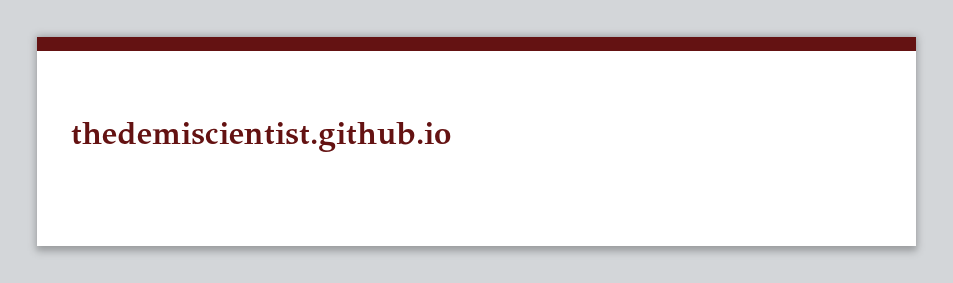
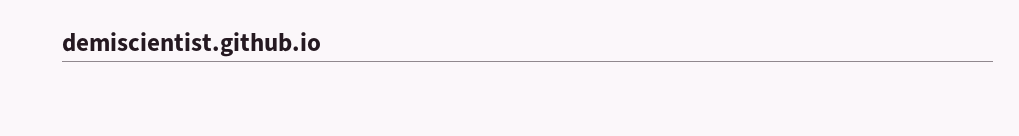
- thedemiscientist.github.io
+ demiscientist.github.io

